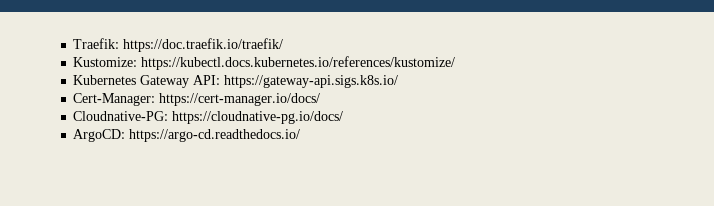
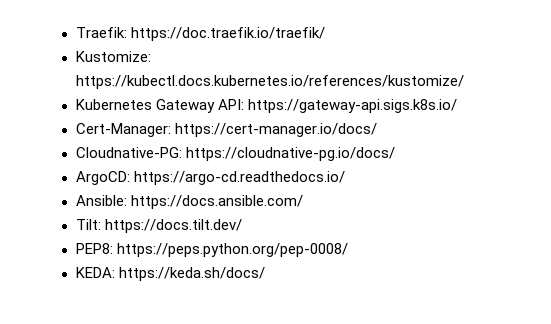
+ Ansible: https://docs.ansible.com/
+ Tilt: https://docs.tilt.dev/
+ PEP8: https://peps.python.org/pep-0008/
+ KEDA: https://keda.sh/docs/

